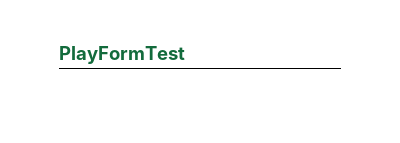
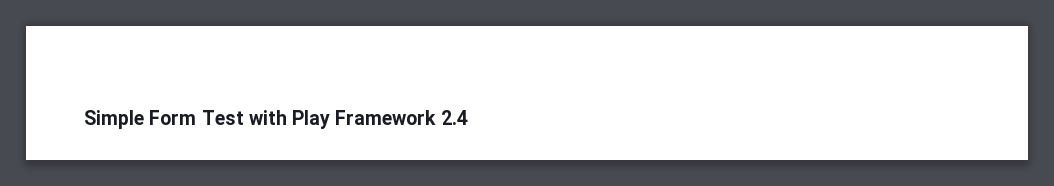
- PlayFormTest
+ Simple Form Test with Play Framework 2.4

